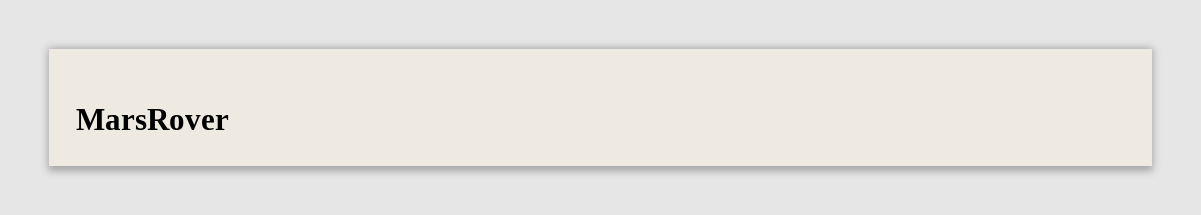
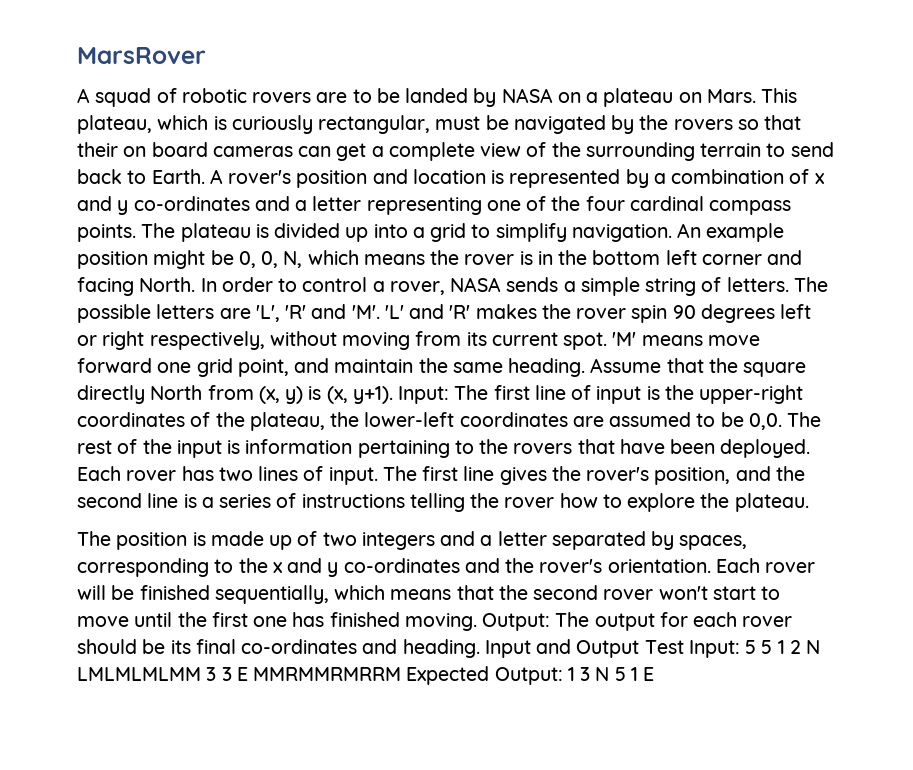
+ A squad of robotic rovers are to be landed by NASA on a plateau on Mars. This plateau, which is curiously rectangular, must be navigated by the rovers so that their on board cameras can get a complete view of the surrounding terrain to send back to Earth. A rover's position and location is represented by a combination of x and y co-ordinates and a letter representing one of the four cardinal compass points. The plateau is divided up into a grid to simplify navigation. An example position might be 0, 0, N, which means the rover is in the bottom left corner and facing North. In order to control a rover, NASA sends a simple string of letters. The possible letters are 'L', 'R' and 'M'. 'L' and 'R' makes the rover spin 90 degrees left or right respectively, without moving from its current spot. 'M' means move forward one grid point, and maintain the same heading. Assume that the square directly North from (x, y) is (x, y+1). Input: The first line of input is the upper-right coordinates of the plateau, the lower-left coordinates are assumed to be 0,0. The rest of the input is information pertaining to the rovers that have been deployed. Each rover has two lines of input. The first line gives the rover's position, and the second line is a series of instructions telling the rover how to explore the plateau.
+ The position is made up of two integers and a letter separated by spaces, corresponding to the x and y co-ordinates and the rover's orientation. Each rover will be finished sequentially, which means that the second rover won't start to move until the first one has finished moving. Output: The output for each rover should be its final co-ordinates and heading. Input and Output Test Input: 5 5 1 2 N LMLMLMLMM 3 3 E MMRMMRMRRM Expected Output: 1 3 N 5 1 E

